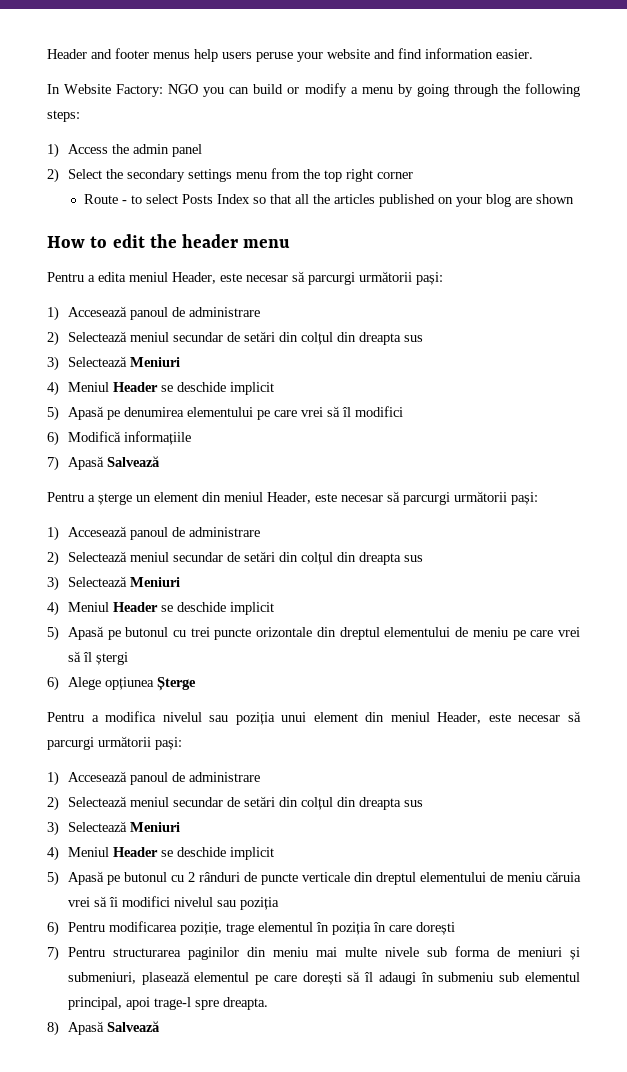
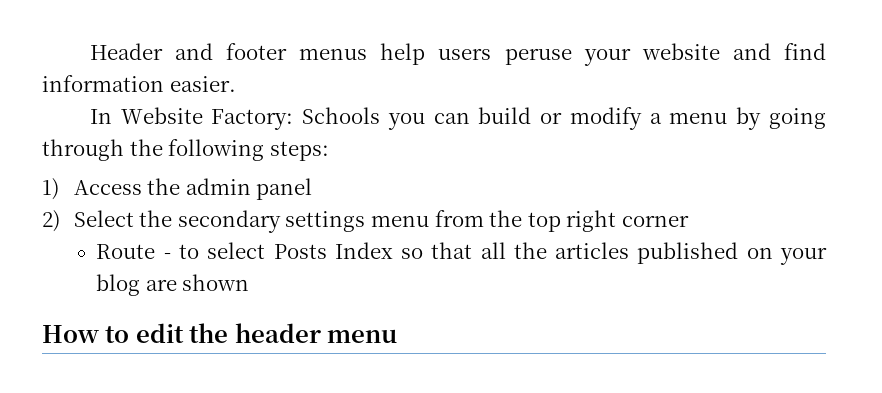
- In Website Factory: NGO you can build or modify a menu by going through the following steps:
+ In Website Factory: Schools you can build or modify a menu by going through the following steps:
- Pentru a edita meniul Header, este necesar să parcurgi următorii pași:
- 1) Accesează panoul de administrare
- 2) Selectează meniul secundar de setări din colțul din dreapta sus
- 3) Selectează Meniuri
- 4) Meniul Header se deschide implicit
- 5) Apasă pe denumirea elementului pe care vrei să îl modifici
- 6) Modifică informațiile
- 7) Apasă Salvează
- Pentru a șterge un element din meniul Header, este necesar să parcurgi următorii pași:
- 1) Accesează panoul de administrare
- 2) Selectează meniul secundar de setări din colțul din dreapta sus
- 3) Selectează Meniuri
- 4) Meniul Header se deschide implicit
- 5) Apasă pe butonul cu trei puncte orizontale din dreptul elementului de meniu pe care vrei să îl ștergi
- 6) Alege opțiunea Șterge
- Pentru a modifica nivelul sau poziția unui element din meniul Header, este necesar să parcurgi următorii pași:
- 1) Accesează panoul de administrare
- 2) Selectează meniul secundar de setări din colțul din dreapta sus
- 3) Selectează Meniuri
- 4) Meniul Header se deschide implicit
- 5) Apasă pe butonul cu 2 rânduri de puncte verticale din dreptul elementului de meniu căruia vrei să îi modifici nivelul sau poziția
- 6) Pentru modificarea poziție, trage elementul în poziția în care dorești
- 7) Pentru structurarea paginilor din meniu mai multe nivele sub forma de meniuri și submeniuri, plasează elementul pe care dorești să îl adaugi în submeniu sub elementul principal, apoi trage-l spre dreapta.
- 8) Apasă Salvează

